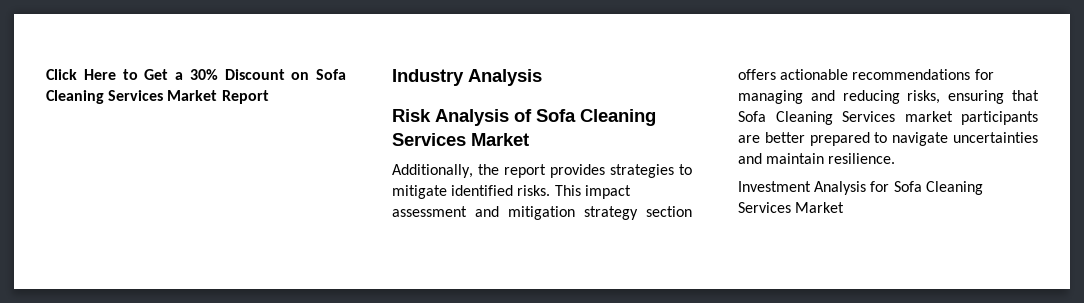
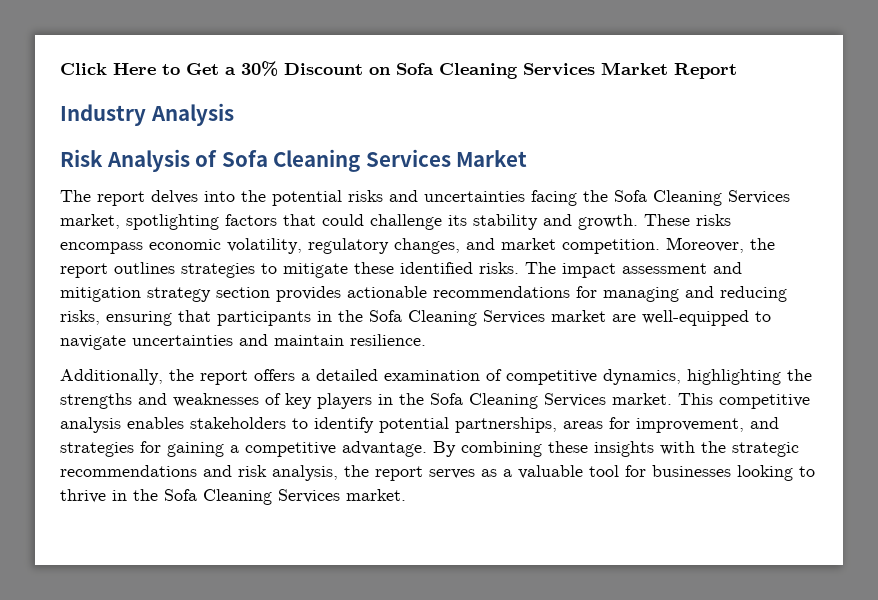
- Additionally, the report provides strategies to mitigate identified risks.
+ The report delves into the potential risks and uncertainties facing the Sofa Cleaning Services market, spotlighting factors that could challenge its stability and growth. These risks encompass economic volatility, regulatory changes, and market competition. Moreover, the report outlines strategies to mitigate these identified risks.
- This impact assessment and mitigation strategy section offers actionable recommendations for managing and reducing risks, ensuring that Sofa Cleaning Services market participants are better prepared to navigate uncertainties and maintain resilience.
+ The impact assessment and mitigation strategy section provides actionable recommendations for managing and reducing risks, ensuring that participants in the Sofa Cleaning Services market are well-equipped to navigate uncertainties and maintain resilience.
- Investment Analysis for Sofa Cleaning Services Market
+ Additionally, the report offers a detailed examination of competitive dynamics, highlighting the strengths and weaknesses of key players in the Sofa Cleaning Services market. This competitive analysis enables stakeholders to identify potential partnerships, areas for improvement, and strategies for gaining a competitive advantage. By combining these insights with the strategic recommendations and risk analysis, the report serves as a valuable tool for businesses looking to thrive in the Sofa Cleaning Services market.

